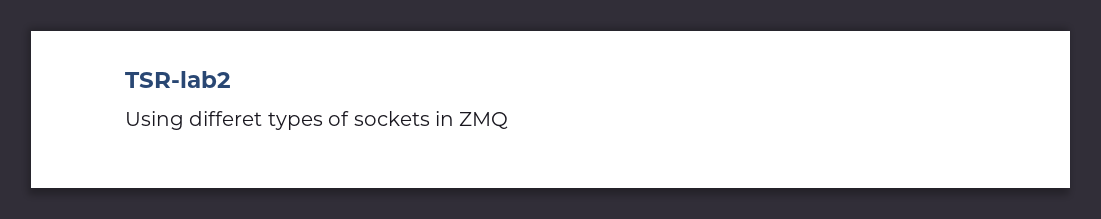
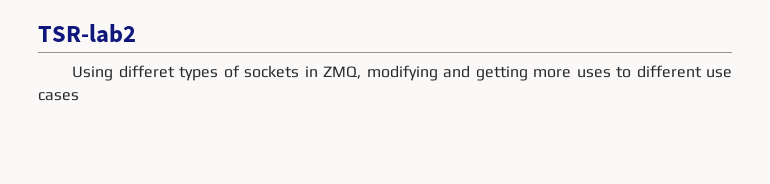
- Using differet types of sockets in ZMQ
+ Using differet types of sockets in ZMQ, modifying and getting more uses to different use cases

